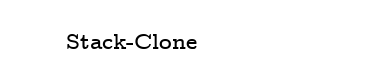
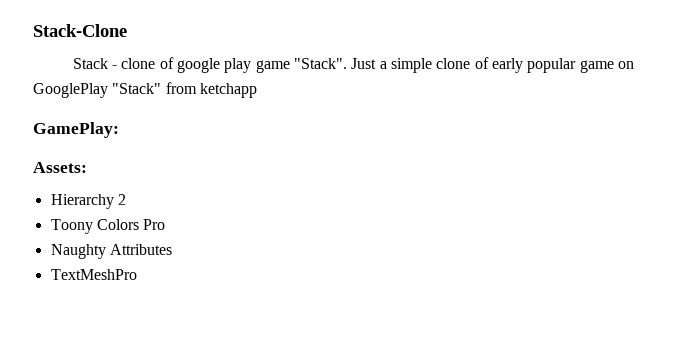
+ Stack - clone of google play game "Stack". Just a simple clone of early popular game on GooglePlay "Stack" from ketchapp
+ GamePlay:
+ Assets:
+ Hierarchy 2
+ Toony Colors Pro
+ Naughty Attributes
+ TextMeshPro

